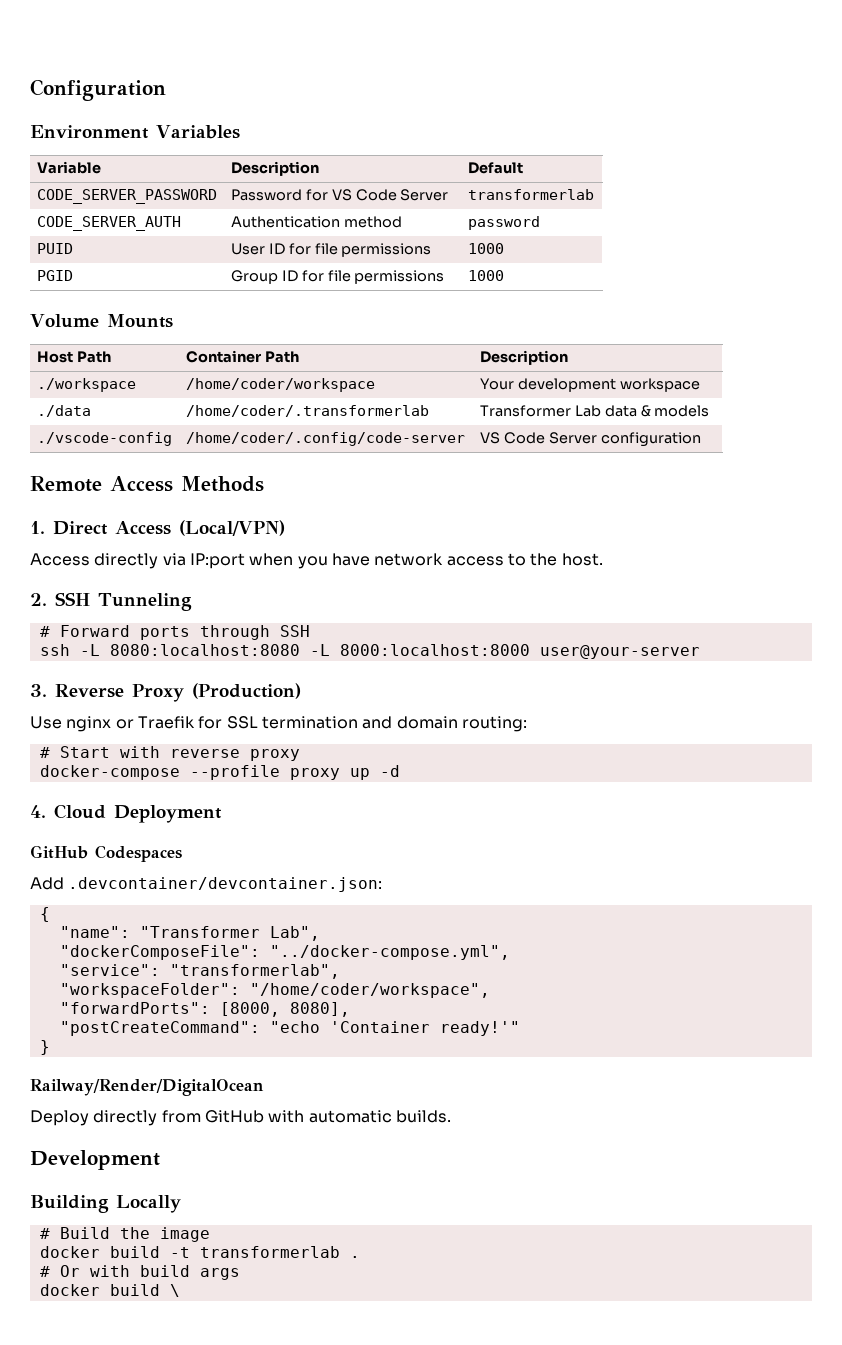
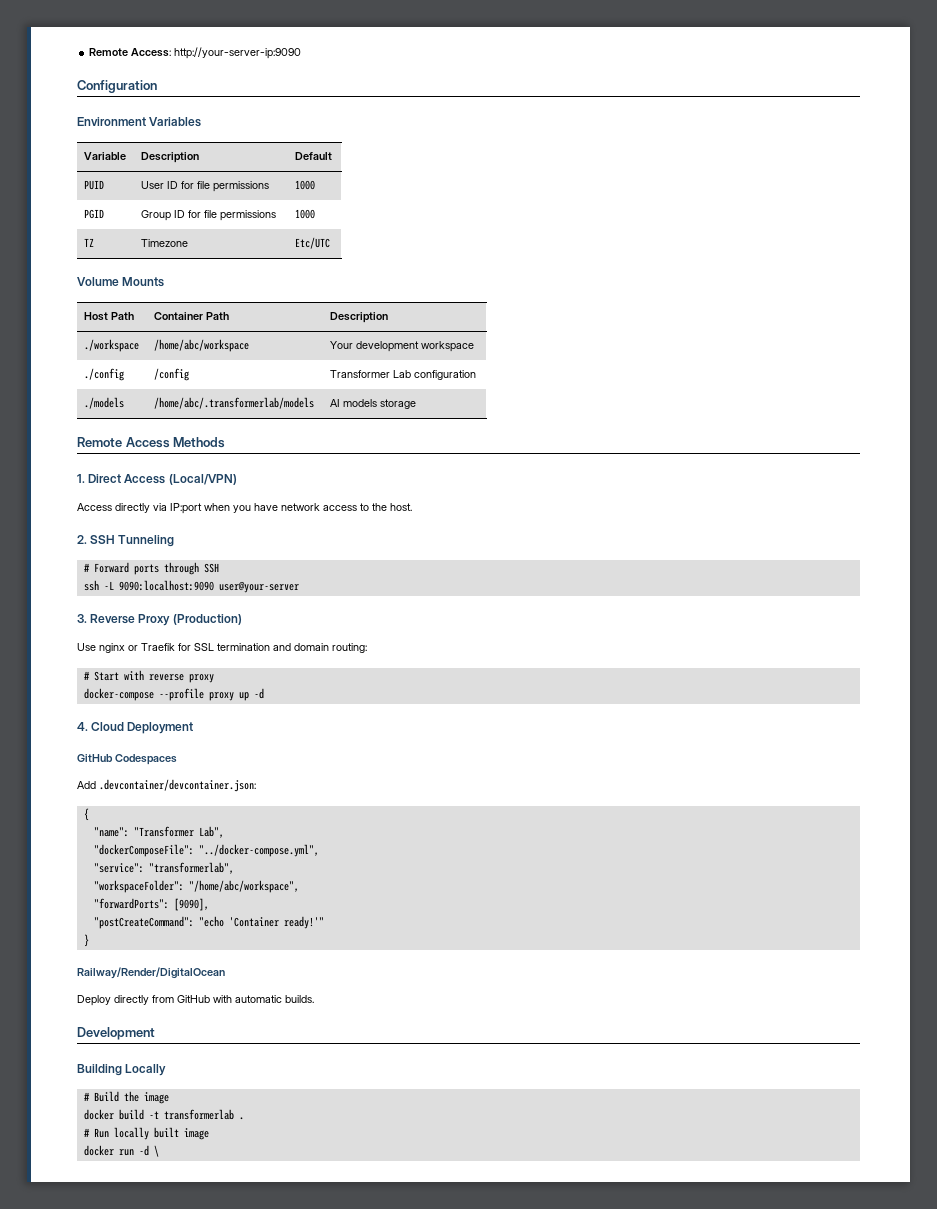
+ Remote Access: http://your-server-ip:9090
- CODE_SERVER_PASSWORD | Password for VS Code Server | transformerlab
- CODE_SERVER_AUTH | Authentication method | password
+ TZ | Timezone | Etc/UTC
- ./workspace | /home/coder/workspace | Your development workspace
+ ./workspace | /home/abc/workspace | Your development workspace
- ./data | /home/coder/.transformerlab | Transformer Lab data & models
- ./vscode-config | /home/coder/.config/code-server | VS Code Server configuration
+ ./config | /config | Transformer Lab configuration
+ ./models | /home/abc/.transformerlab/models | AI models storage
- ssh -L 8080:localhost:8080 -L 8000:localhost:8000 user@your-server
+ ssh -L 9090:localhost:9090 user@your-server
- "workspaceFolder": "/home/coder/workspace",
+ "workspaceFolder": "/home/abc/workspace",
- "forwardPorts": [8000, 8080],
+ "forwardPorts": [9090],
- # Or with build args
- docker build \
+ # Run locally built image
+ docker run -d \

